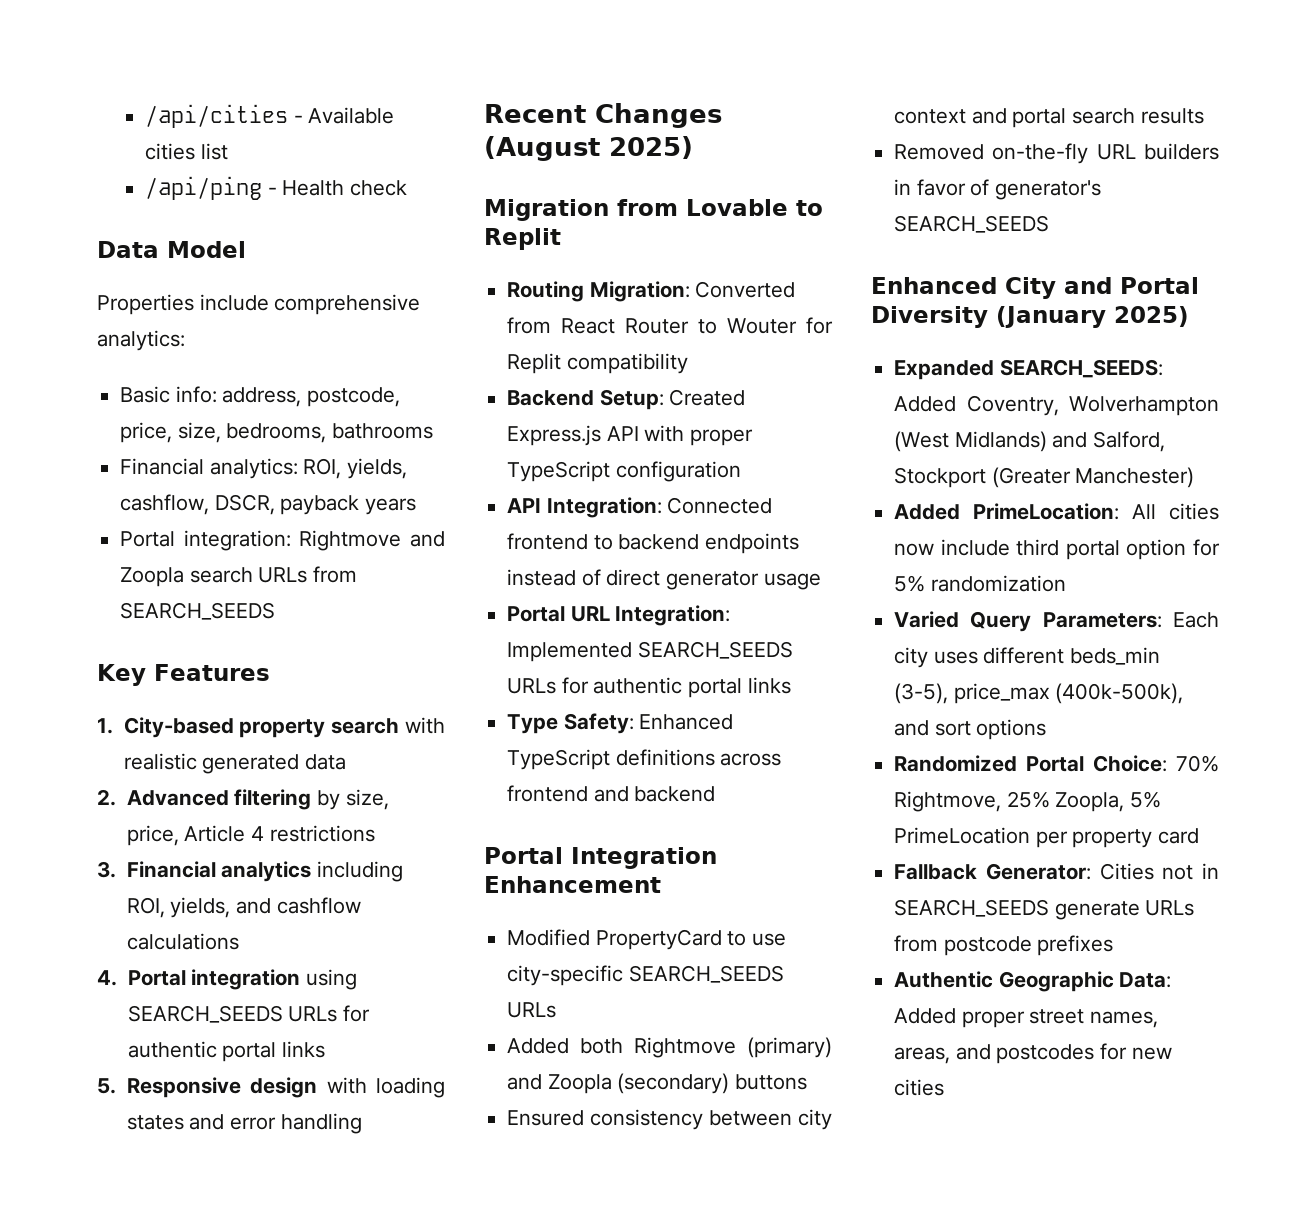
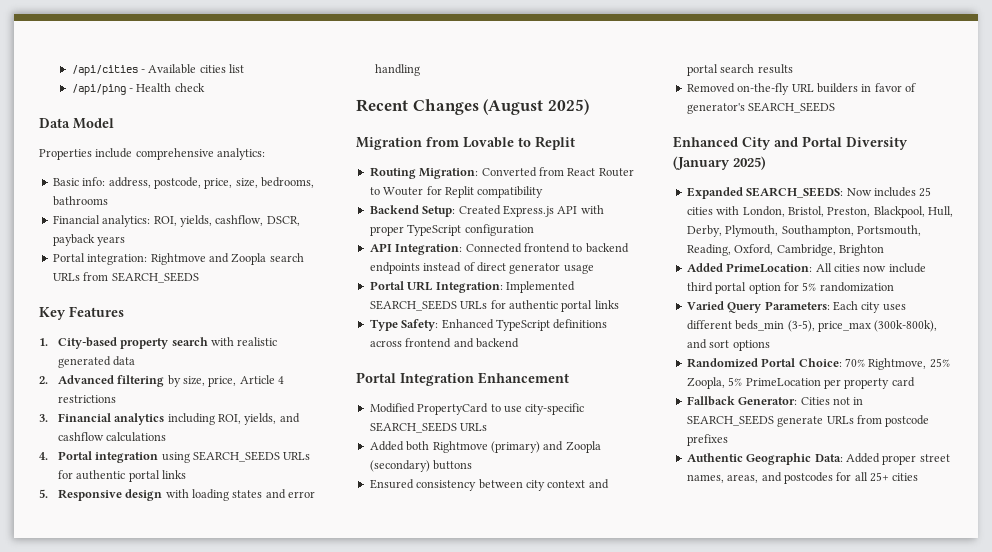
- Expanded SEARCH_SEEDS: Added Coventry, Wolverhampton (West Midlands) and Salford, Stockport (Greater Manchester)
+ Expanded SEARCH_SEEDS: Now includes 25 cities with London, Bristol, Preston, Blackpool, Hull, Derby, Plymouth, Southampton, Portsmouth, Reading, Oxford, Cambridge, Brighton
- Varied Query Parameters: Each city uses different beds_min (3-5), price_max (400k-500k), and sort options
+ Varied Query Parameters: Each city uses different beds_min (3-5), price_max (300k-800k), and sort options
- Authentic Geographic Data: Added proper street names, areas, and postcodes for new cities
+ Authentic Geographic Data: Added proper street names, areas, and postcodes for all 25+ cities

